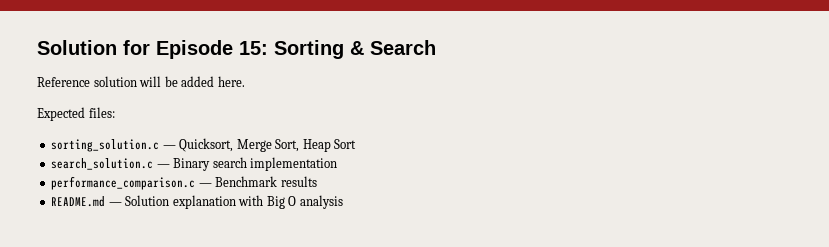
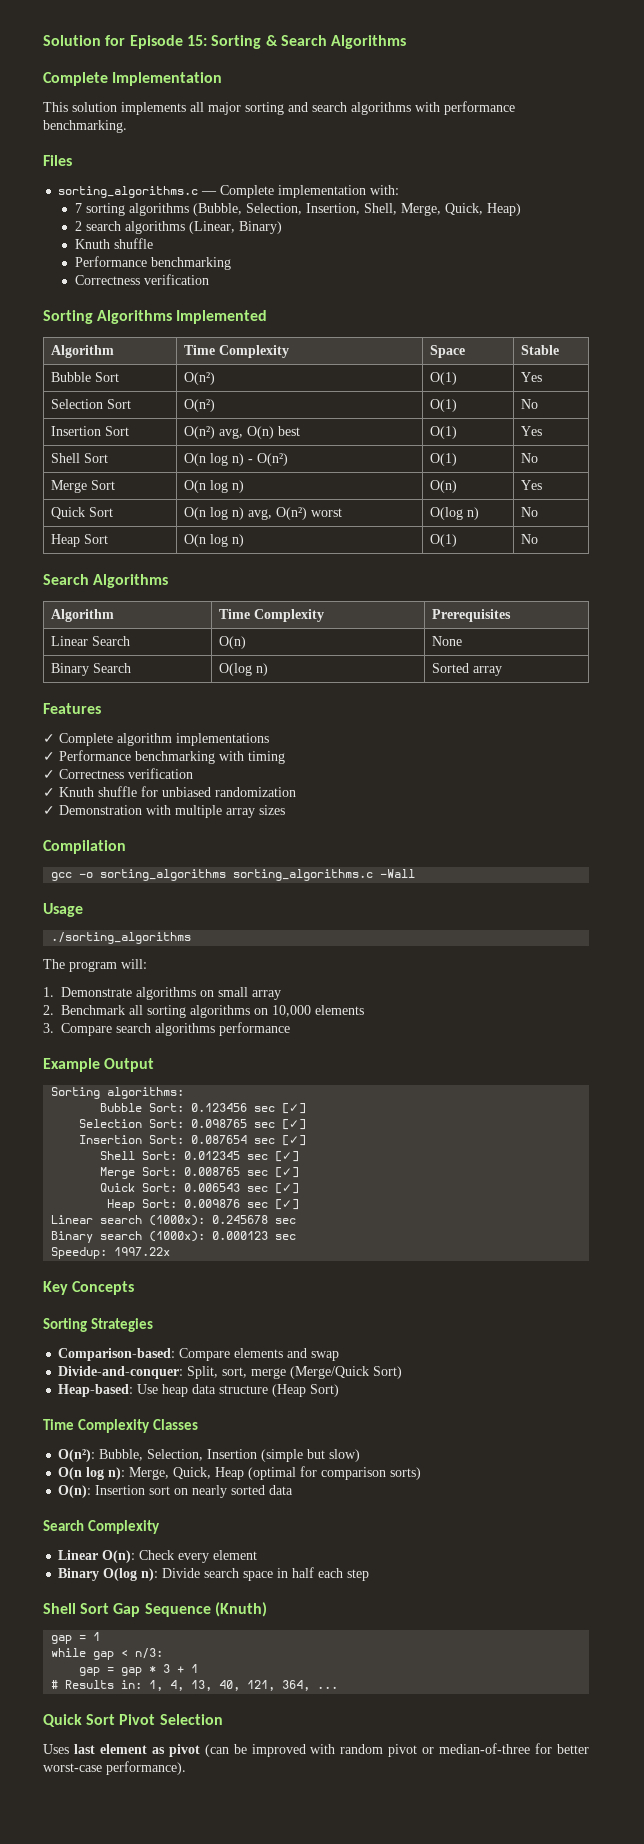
- Solution for Episode 15: Sorting & Search
- Reference solution will be added here.
- Expected files:
- sorting_solution.c — Quicksort, Merge Sort, Heap Sort
- search_solution.c — Binary search implementation
- performance_comparison.c — Benchmark results
- README.md — Solution explanation with Big O analysis
+ Solution for Episode 15: Sorting & Search Algorithms
+ Complete Implementation
+ This solution implements all major sorting and search algorithms with performance benchmarking.
+ Files
+ sorting_algorithms.c — Complete implementation with:
+ 7 sorting algorithms (Bubble, Selection, Insertion, Shell, Merge, Quick, Heap)
+ 2 search algorithms (Linear, Binary)
+ Knuth shuffle
+ Performance benchmarking
+ Correctness verification
+ Sorting Algorithms Implemented
+ Algorithm | Time Complexity | Space | Stable
+ Bubble Sort | O(n²) | O(1) | Yes
+ Selection Sort | O(n²) | O(1) | No
+ Insertion Sort | O(n²) avg, O(n) best | O(1) | Yes
+ Shell Sort | O(n log n) - O(n²) | O(1) | No
+ Merge Sort | O(n log n) | O(n) | Yes
+ Quick Sort | O(n log n) avg, O(n²) worst | O(log n) | No
+ Heap Sort | O(n log n) | O(1) | No
+ Search Algorithms
+ Algorithm | Time Complexity | Prerequisites
+ Linear Search | O(n) | None
+ Binary Search | O(log n) | Sorted array
+ Features
+ ✓ Complete algorithm implementations
+ ✓ Performance benchmarking with timing
+ ✓ Correctness verification
+ ✓ Knuth shuffle for unbiased randomization
+ ✓ Demonstration with multiple array sizes
+ Compilation
+ gcc -o sorting_algorithms sorting_algorithms.c -Wall
+ Usage
+ ./sorting_algorithms
+ The program will:
+ 1. Demonstrate algorithms on small array
+ 2. Benchmark all sorting algorithms on 10,000 elements
+ 3. Compare search algorithms performance
+ Example Output
+ Sorting algorithms:
+ Bubble Sort: 0.123456 sec [✓]
+ Selection Sort: 0.098765 sec [✓]
+ Insertion Sort: 0.087654 sec [✓]
+ Shell Sort: 0.012345 sec [✓]
+ Merge Sort: 0.008765 sec [✓]
+ Quick Sort: 0.006543 sec [✓]
+ Heap Sort: 0.009876 sec [✓]
+ Linear search (1000x): 0.245678 sec
+ Binary search (1000x): 0.000123 sec
+ Speedup: 1997.22x
+ Key Concepts
+ Sorting Strategies
+ Comparison-based: Compare elements and swap
+ Divide-and-conquer: Split, sort, merge (Merge/Quick Sort)
+ Heap-based: Use heap data structure (Heap Sort)
+ Time Complexity Classes
+ O(n²): Bubble, Selection, Insertion (simple but slow)
+ O(n log n): Merge, Quick, Heap (optimal for comparison sorts)
+ O(n): Insertion sort on nearly sorted data
+ Search Complexity
+ Linear O(n): Check every element
+ Binary O(log n): Divide search space in half each step
+ Shell Sort Gap Sequence (Knuth)
+ gap = 1
+ while gap < n/3:
+ gap = gap * 3 + 1
+ # Results in: 1, 4, 13, 40, 121, 364, ...
+ Quick Sort Pivot Selection
+ Uses last element as pivot (can be improved with random pivot or median-of-three for better worst-case performance).

